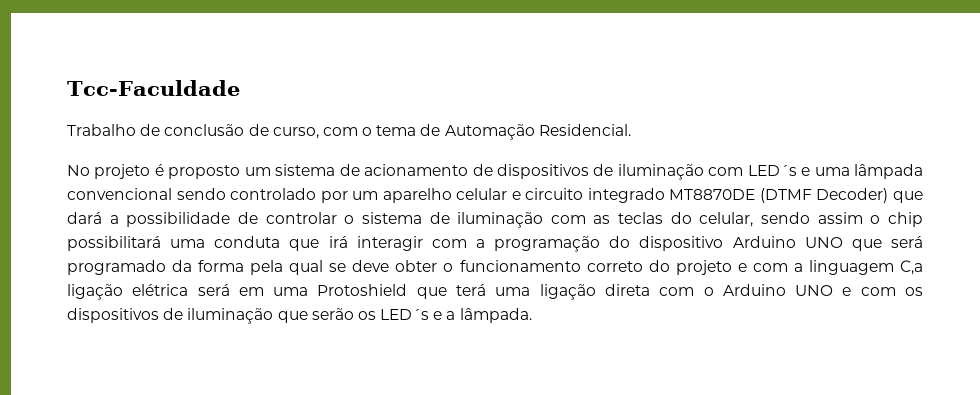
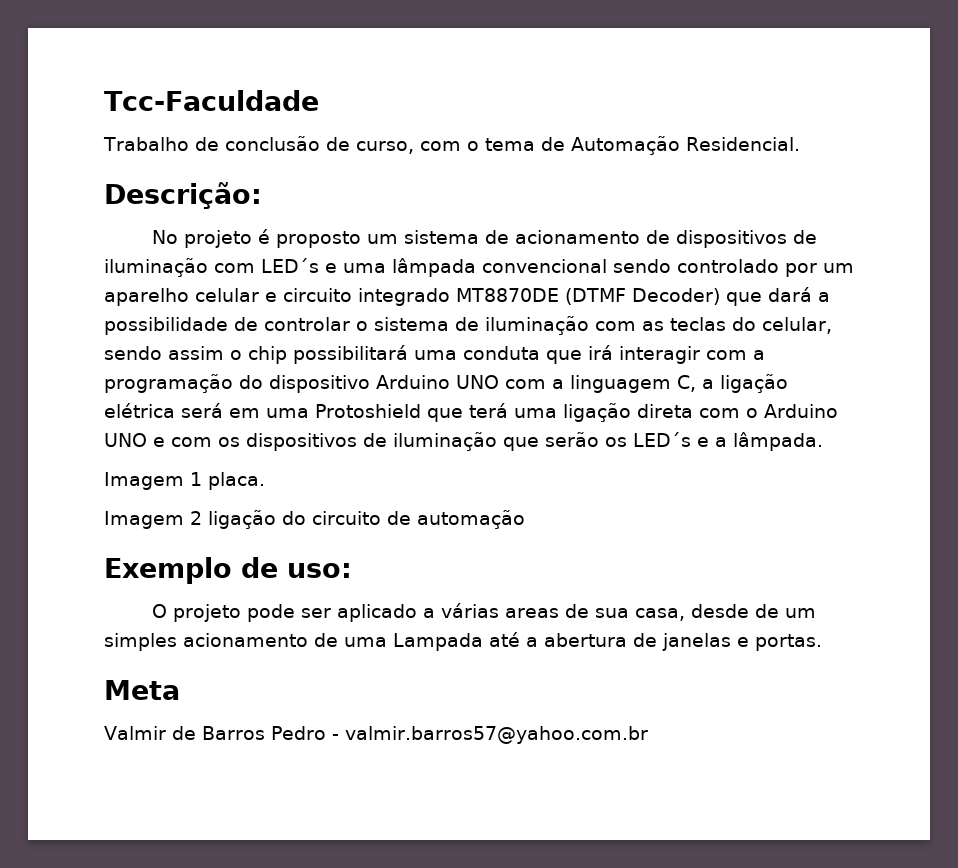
+ Descrição:
- No projeto é proposto um sistema de acionamento de dispositivos de iluminação com LED´s e uma lâmpada convencional sendo controlado por um aparelho celular e circuito integrado MT8870DE (DTMF Decoder) que dará a possibilidade de controlar o sistema de iluminação com as teclas do celular, sendo assim o chip possibilitará uma conduta que irá interagir com a programação do dispositivo Arduino UNO que será programado da forma pela qual se deve obter o funcionamento correto do projeto e com a linguagem C,a ligação elétrica será em uma Protoshield que terá uma ligação direta com o Arduino UNO e com os dispositivos de iluminação que serão os LED´s e a lâmpada.
+ No projeto é proposto um sistema de acionamento de dispositivos de iluminação com LED´s e uma lâmpada convencional sendo controlado por um aparelho celular e circuito integrado MT8870DE (DTMF Decoder) que dará a possibilidade de controlar o sistema de iluminação com as teclas do celular, sendo assim o chip possibilitará uma conduta que irá interagir com a programação do dispositivo Arduino UNO com a linguagem C, a ligação elétrica será em uma Protoshield que terá uma ligação direta com o Arduino UNO e com os dispositivos de iluminação que serão os LED´s e a lâmpada.
+ Imagem 1 placa.
+ Imagem 2 ligação do circuito de automação
+ Exemplo de uso:
+ O projeto pode ser aplicado a várias areas de sua casa, desde de um simples acionamento de uma Lampada até a abertura de janelas e portas.
+ Meta
+ Valmir de Barros Pedro - valmir.barros57@yahoo.com.br

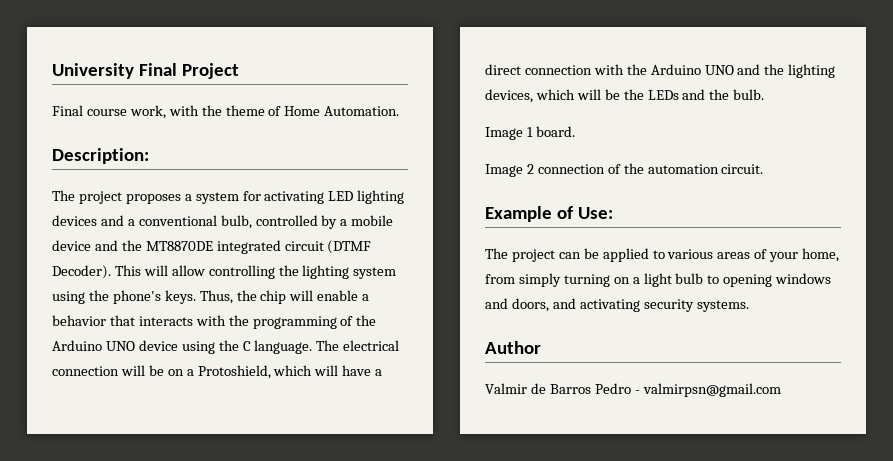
- Tcc-Faculdade
- Trabalho de conclusão de curso, com o tema de Automação Residencial.
- Descrição:
- No projeto é proposto um sistema de acionamento de dispositivos de iluminação com LED´s e uma lâmpada convencional sendo controlado por um aparelho celular e circuito integrado MT8870DE (DTMF Decoder) que dará a possibilidade de controlar o sistema de iluminação com as teclas do celular, sendo assim o chip possibilitará uma conduta que irá interagir com a programação do dispositivo Arduino UNO com a linguagem C, a ligação elétrica será em uma Protoshield que terá uma ligação direta com o Arduino UNO e com os dispositivos de iluminação que serão os LED´s e a lâmpada.
- Imagem 1 placa.
- Imagem 2 ligação do circuito de automação
- Exemplo de uso:
- O projeto pode ser aplicado a várias areas de sua casa, desde de um simples acionamento de uma Lampada até a abertura de janelas e portas.
- Meta
+ University Final Project
+ Final course work, with the theme of Home Automation.
+ Description:
+ The project proposes a system for activating LED lighting devices and a conventional bulb, controlled by a mobile device and the MT8870DE integrated circuit (DTMF Decoder). This will allow controlling the lighting system using the phone's keys. Thus, the chip will enable a behavior that interacts with the programming of the Arduino UNO device using the C language. The electrical connection will be on a Protoshield, which will have a direct connection with the Arduino UNO and the lighting devices, which will be the LEDs and the bulb.
+ Image 1 board.
+ Image 2 connection of the automation circuit.
+ Example of Use:
+ The project can be applied to various areas of your home, from simply turning on a light bulb to opening windows and doors, and activating security systems.
+ Author
- Valmir de Barros Pedro - valmir.barros57@yahoo.com.br
+ Valmir de Barros Pedro - valmirpsn@gmail.com

